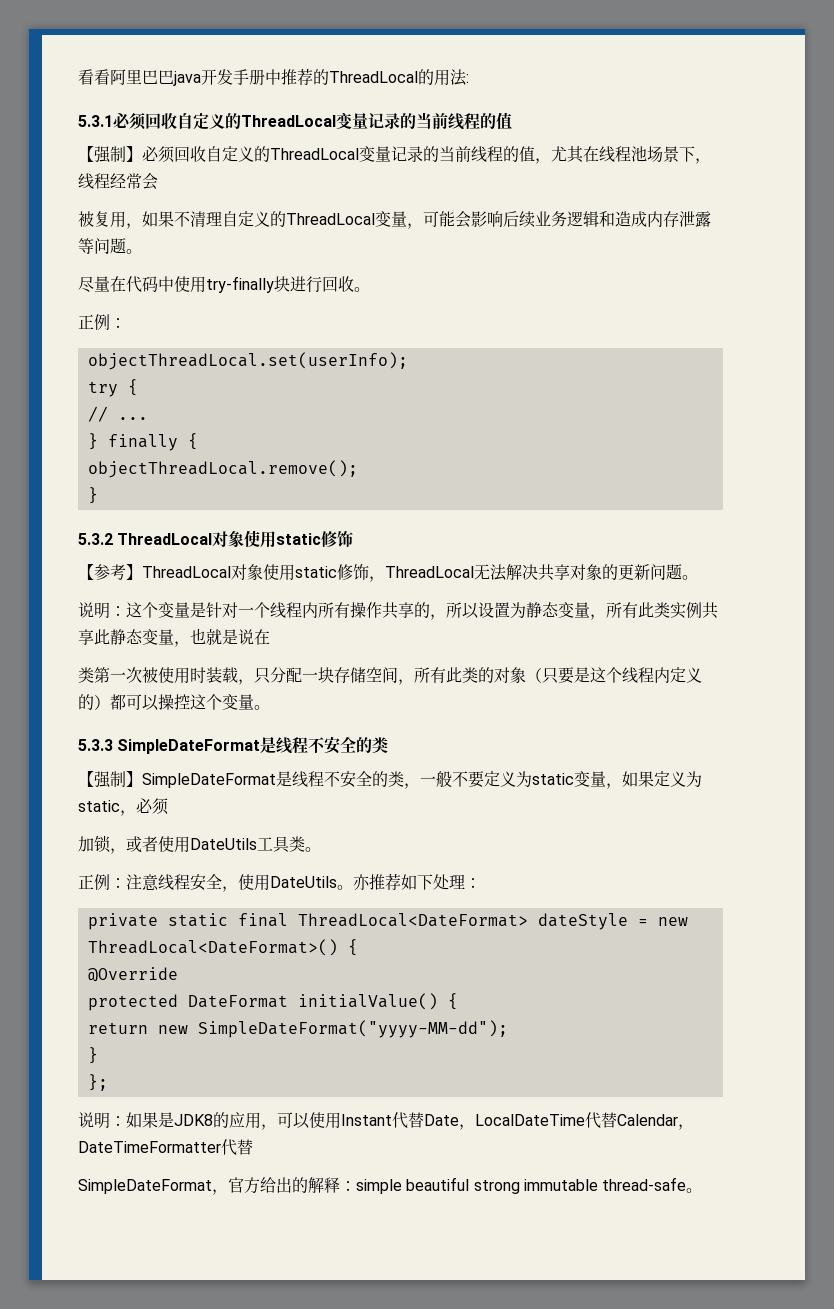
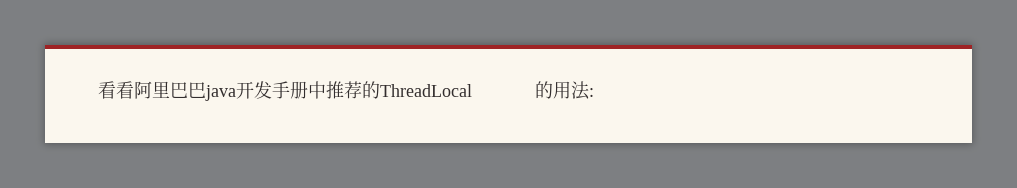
- 5.3.1必须回收自定义的ThreadLocal变量记录的当前线程的值
- 【强制】必须回收自定义的ThreadLocal变量记录的当前线程的值，尤其在线程池场景下，线程经常会
- 被复用，如果不清理自定义的ThreadLocal变量，可能会影响后续业务逻辑和造成内存泄露等问题。
- 尽量在代码中使用try-finally块进行回收。
- 正例：
- objectThreadLocal.set(userInfo);
- try {
- // ...
- } finally {
- objectThreadLocal.remove();
- }
- 5.3.2 ThreadLocal对象使用static修饰
- 【参考】ThreadLocal对象使用static修饰，ThreadLocal无法解决共享对象的更新问题。
- 说明：这个变量是针对一个线程内所有操作共享的，所以设置为静态变量，所有此类实例共享此静态变量，也就是说在
- 类第一次被使用时装载，只分配一块存储空间，所有此类的对象（只要是这个线程内定义的）都可以操控这个变量。
- 5.3.3 SimpleDateFormat是线程不安全的类
- 【强制】SimpleDateFormat是线程不安全的类，一般不要定义为static变量，如果定义为static，必须
- 加锁，或者使用DateUtils工具类。
- 正例：注意线程安全，使用DateUtils。亦推荐如下处理：
- private static final ThreadLocal<DateFormat> dateStyle = new ThreadLocal<DateFormat>() {
- @Override
- protected DateFormat initialValue() {
- return new SimpleDateFormat("yyyy-MM-dd");
- }
- };
- 说明：如果是JDK8的应用，可以使用Instant代替Date，LocalDateTime代替Calendar，DateTimeFormatter代替
- SimpleDateFormat，官方给出的解释：simple beautiful strong immutable thread-safe。

